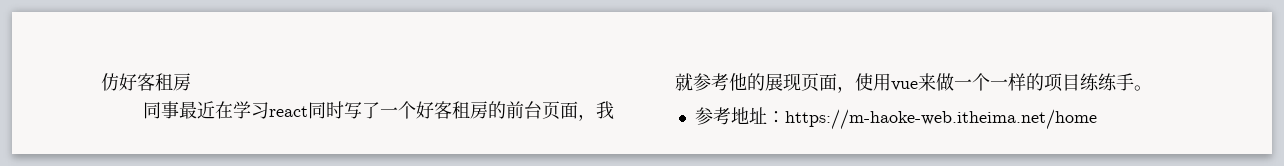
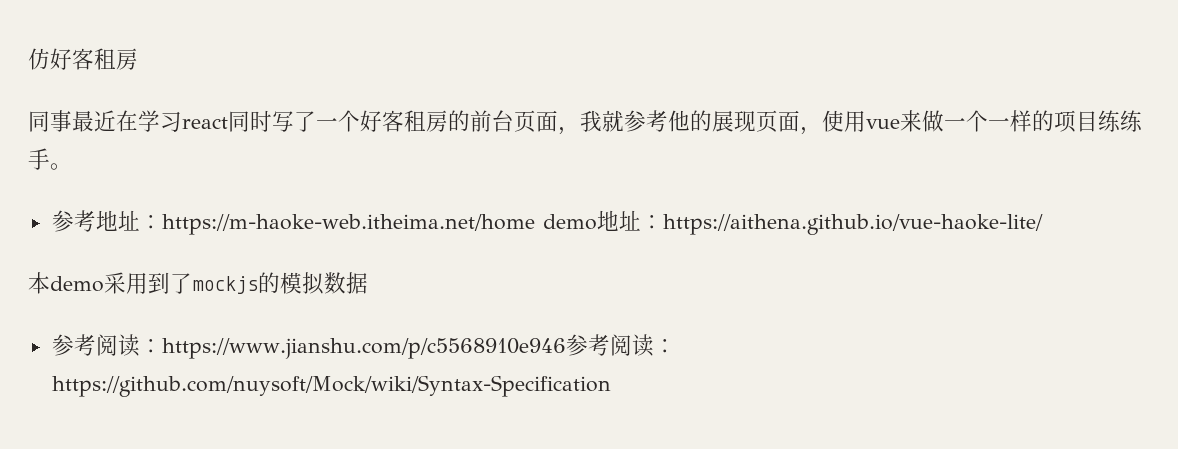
- 参考地址：https://m-haoke-web.itheima.net/home
+ 参考地址：https://m-haoke-web.itheima.net/home demo地址：https://aithena.github.io/vue-haoke-lite/
+ 本demo采用到了mockjs的模拟数据
+ 参考阅读：https://www.jianshu.com/p/c5568910e946参考阅读：https://github.com/nuysoft/Mock/wiki/Syntax-Specification

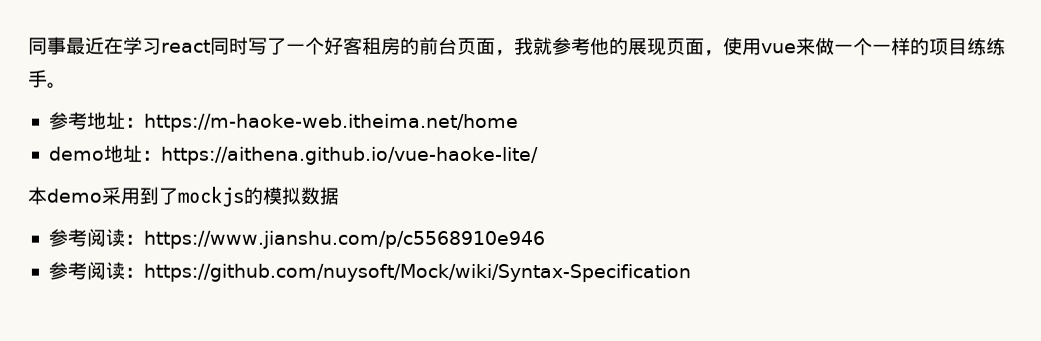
- 仿好客租房
- 参考地址：https://m-haoke-web.itheima.net/home demo地址：https://aithena.github.io/vue-haoke-lite/
+ 参考地址：https://m-haoke-web.itheima.net/home
+ demo地址：https://aithena.github.io/vue-haoke-lite/
- 参考阅读：https://www.jianshu.com/p/c5568910e946参考阅读：https://github.com/nuysoft/Mock/wiki/Syntax-Specification
+ 参考阅读：https://www.jianshu.com/p/c5568910e946
+ 参考阅读：https://github.com/nuysoft/Mock/wiki/Syntax-Specification

